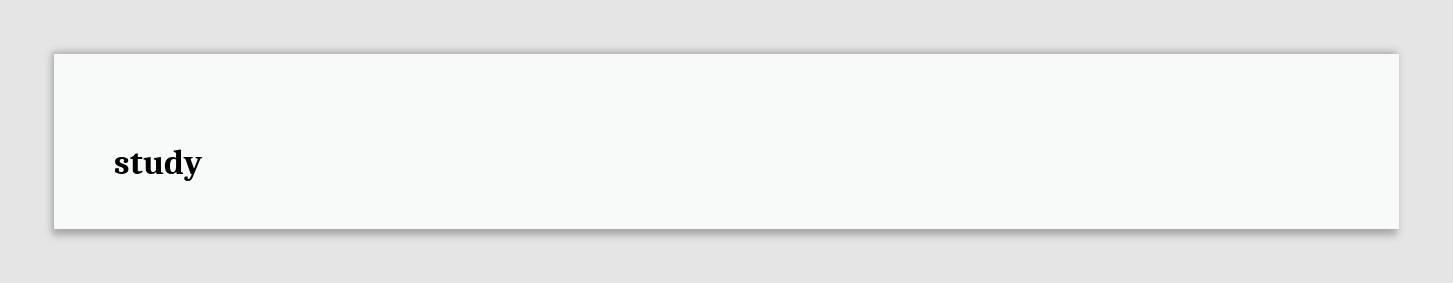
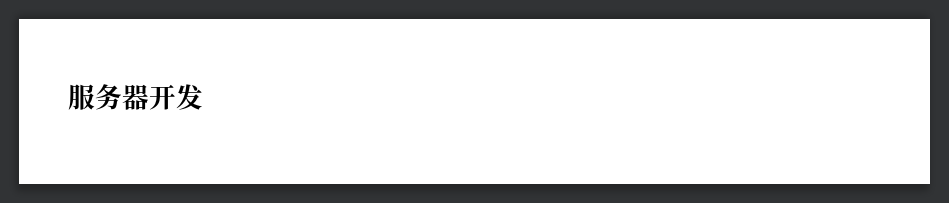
- study
+ 服务器开发

